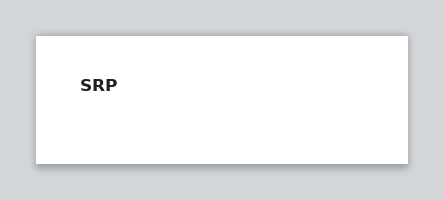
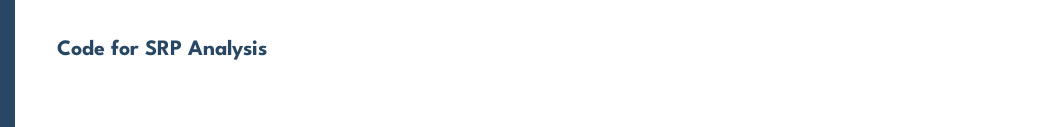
- SRP
+ Code for SRP Analysis

